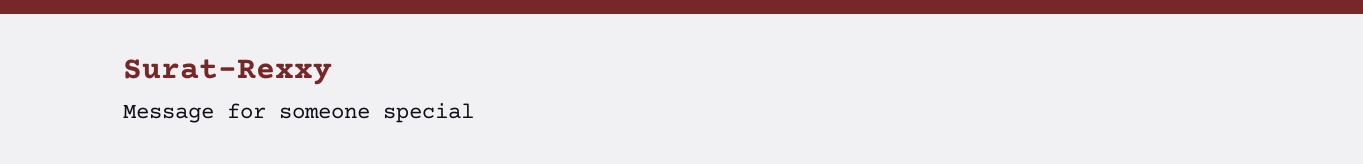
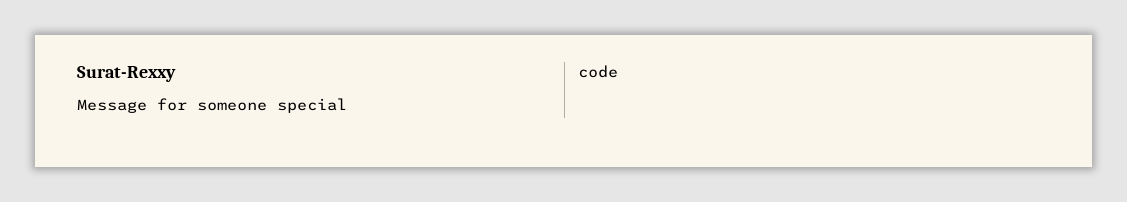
+ code

